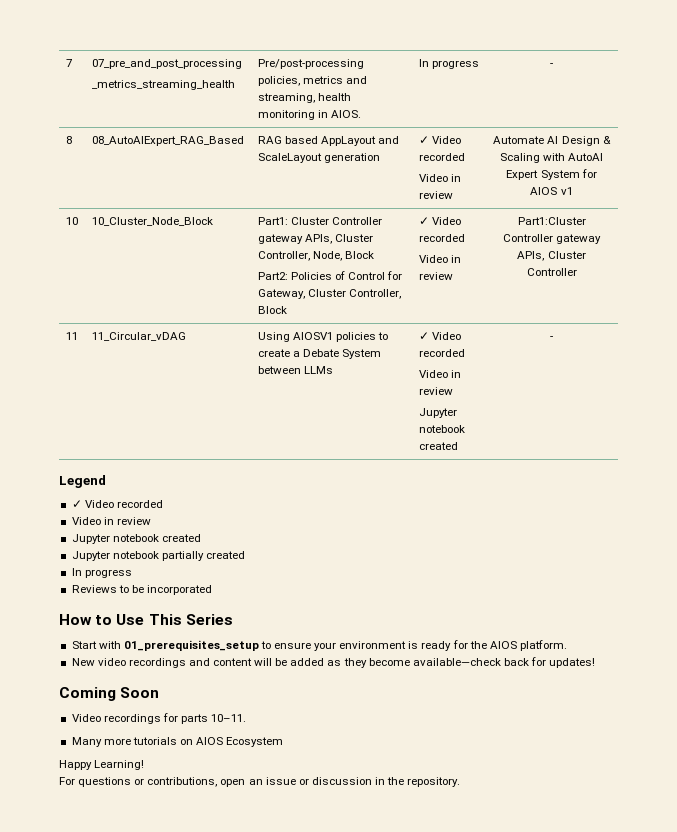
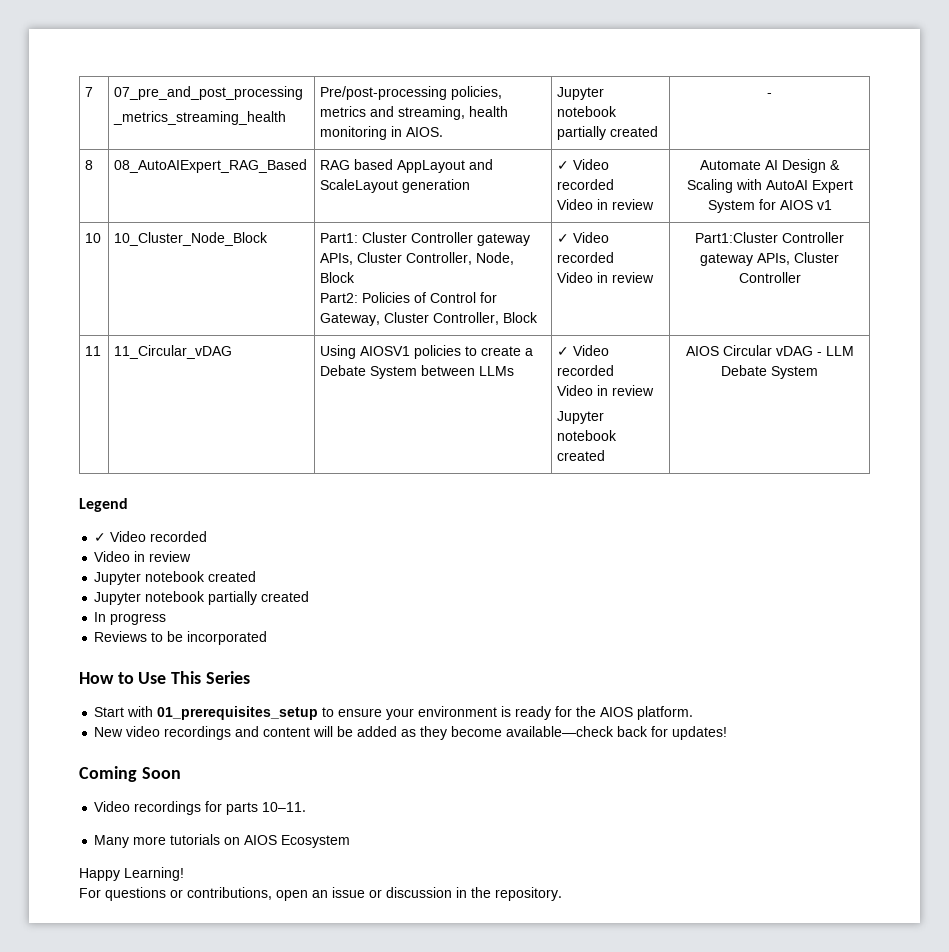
  7 | 07_pre_and_post_processing
- _metrics_streaming_health | Pre/post-processing policies, metrics and streaming, health monitoring in AIOS. | In progress | -
+ _metrics_streaming_health | Pre/post-processing policies, metrics and streaming, health monitoring in AIOS. | Jupyter notebook partially created | -
  11 | 11_Circular_vDAG | Using AIOSV1 policies to create a Debate System between LLMs | ✓ Video recorded
  Video in review
- Jupyter notebook created | -
+ Jupyter notebook created | AIOS Circular vDAG - LLM Debate System

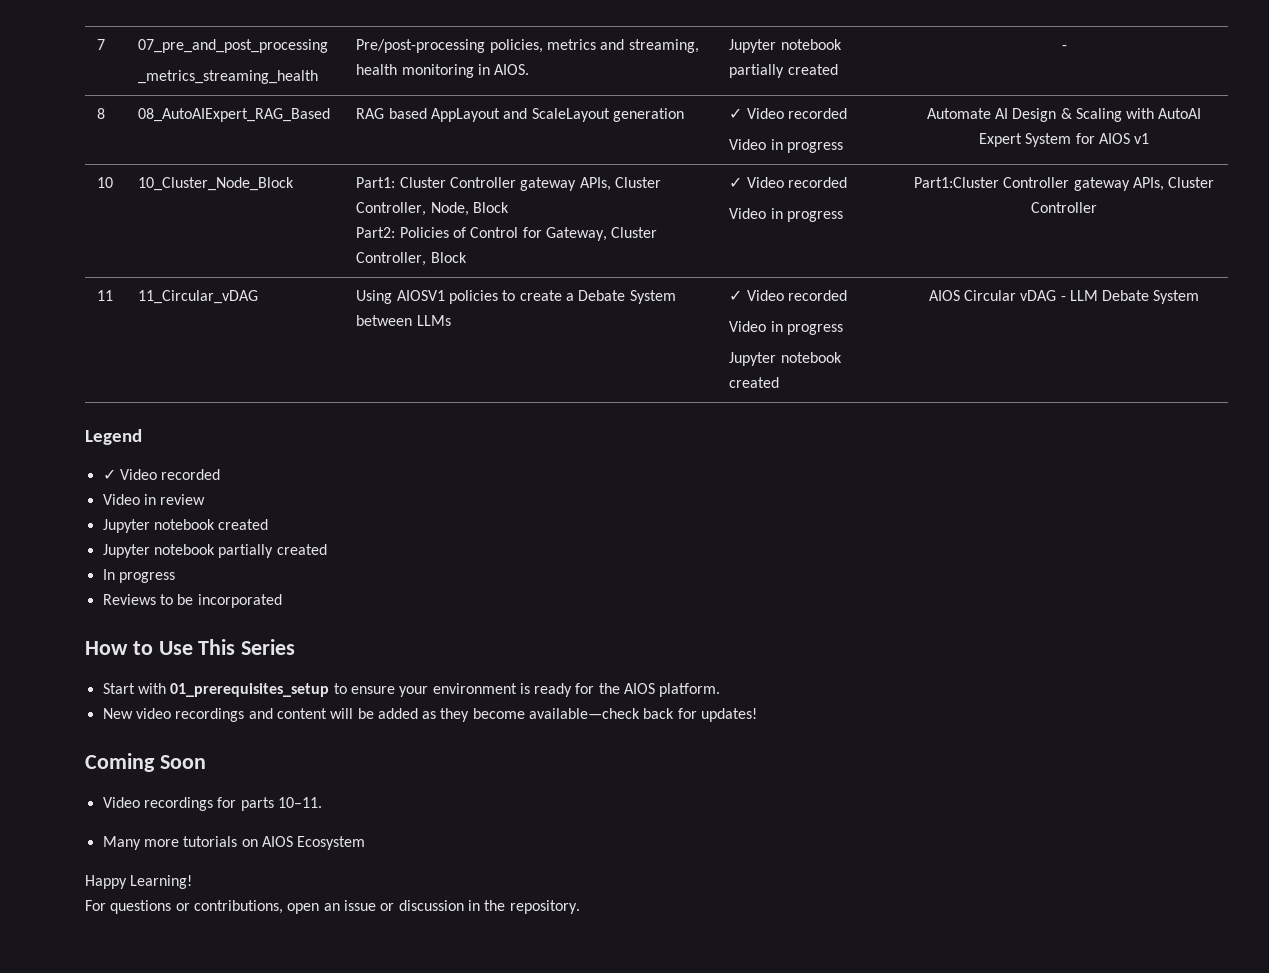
  8 | 08_AutoAIExpert_RAG_Based | RAG based AppLayout and ScaleLayout generation | ✓ Video recorded
- Video in review | Automate AI Design & Scaling with AutoAI Expert System for AIOS v1
+ Video in progress | Automate AI Design & Scaling with AutoAI Expert System for AIOS v1
  10 | 10_Cluster_Node_Block | Part1: Cluster Controller gateway APIs, Cluster Controller, Node, Block
  Part2: Policies of Control for Gateway, Cluster Controller, Block | ✓ Video recorded
- Video in review | Part1:Cluster Controller gateway APIs, Cluster Controller
+ Video in progress | Part1:Cluster Controller gateway APIs, Cluster Controller
  11 | 11_Circular_vDAG | Using AIOSV1 policies to create a Debate System between LLMs | ✓ Video recorded
- Video in review
+ Video in progress

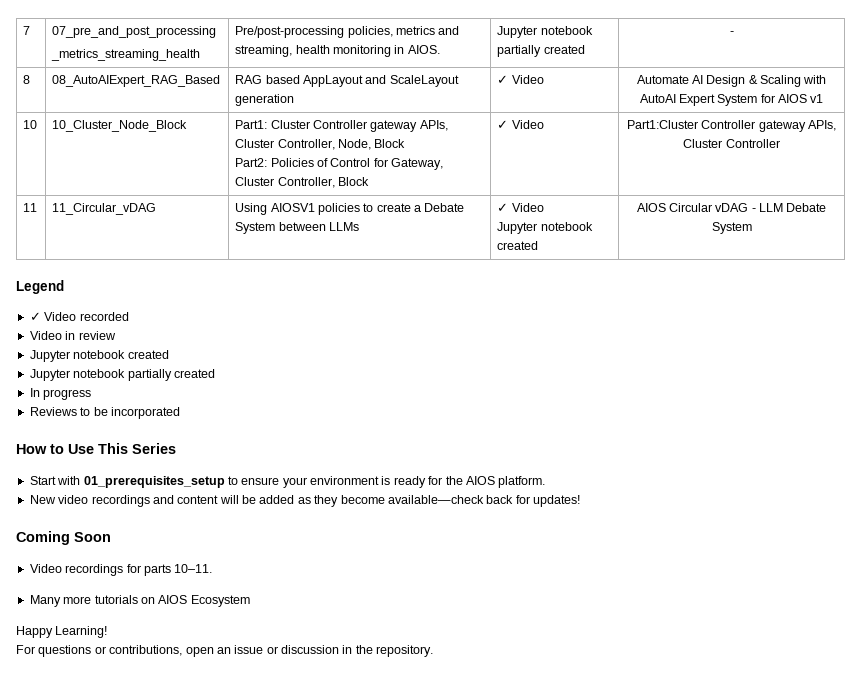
- 8 | 08_AutoAIExpert_RAG_Based | RAG based AppLayout and ScaleLayout generation | ✓ Video recorded
- Video in progress | Automate AI Design & Scaling with AutoAI Expert System for AIOS v1
+ 8 | 08_AutoAIExpert_RAG_Based | RAG based AppLayout and ScaleLayout generation | ✓ Video | Automate AI Design & Scaling with AutoAI Expert System for AIOS v1
  10 | 10_Cluster_Node_Block | Part1: Cluster Controller gateway APIs, Cluster Controller, Node, Block
- Part2: Policies of Control for Gateway, Cluster Controller, Block | ✓ Video recorded
- Video in progress | Part1:Cluster Controller gateway APIs, Cluster Controller
+ Part2: Policies of Control for Gateway, Cluster Controller, Block | ✓ Video | Part1:Cluster Controller gateway APIs, Cluster Controller
- 11 | 11_Circular_vDAG | Using AIOSV1 policies to create a Debate System between LLMs | ✓ Video recorded
- Video in progress
+ 11 | 11_Circular_vDAG | Using AIOSV1 policies to create a Debate System between LLMs | ✓ Video

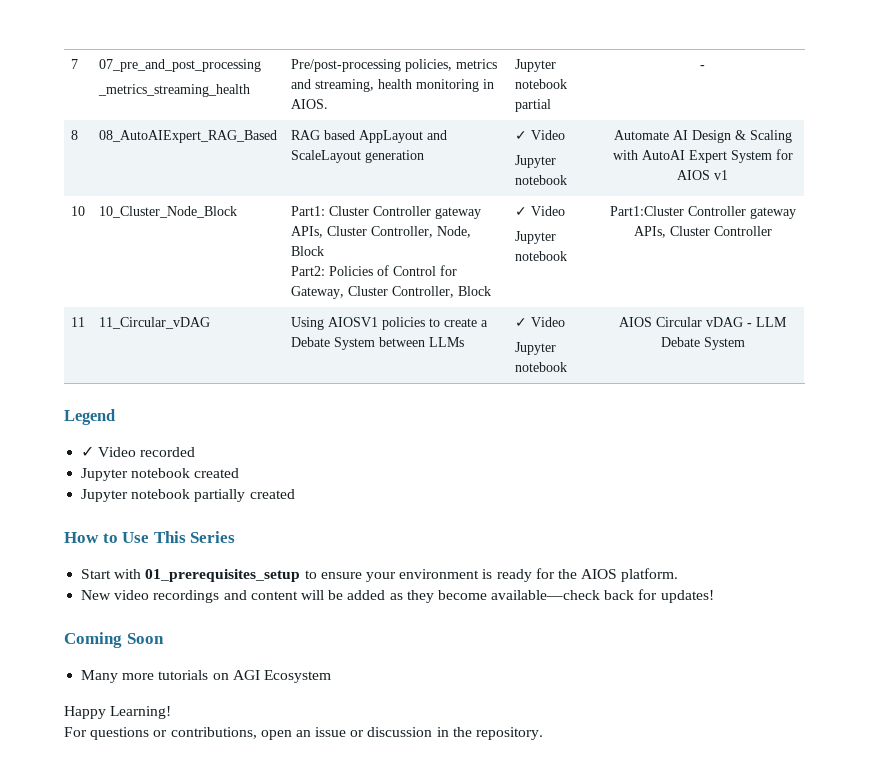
  7 | 07_pre_and_post_processing
- _metrics_streaming_health | Pre/post-processing policies, metrics and streaming, health monitoring in AIOS. | Jupyter notebook partially created | -
+ _metrics_streaming_health | Pre/post-processing policies, metrics and streaming, health monitoring in AIOS. | Jupyter notebook partial | -
- 8 | 08_AutoAIExpert_RAG_Based | RAG based AppLayout and ScaleLayout generation | ✓ Video | Automate AI Design & Scaling with AutoAI Expert System for AIOS v1
+ 8 | 08_AutoAIExpert_RAG_Based | RAG based AppLayout and ScaleLayout generation | ✓ Video
+ Jupyter notebook | Automate AI Design & Scaling with AutoAI Expert System for AIOS v1
  10 | 10_Cluster_Node_Block | Part1: Cluster Controller gateway APIs, Cluster Controller, Node, Block
- Part2: Policies of Control for Gateway, Cluster Controller, Block | ✓ Video | Part1:Cluster Controller gateway APIs, Cluster Controller
+ Part2: Policies of Control for Gateway, Cluster Controller, Block | ✓ Video
+ Jupyter notebook | Part1:Cluster Controller gateway APIs, Cluster Controller
  11 | 11_Circular_vDAG | Using AIOSV1 policies to create a Debate System between LLMs | ✓ Video
- Jupyter notebook created | AIOS Circular vDAG - LLM Debate System
+ Jupyter notebook | AIOS Circular vDAG - LLM Debate System
- Video in review
- In progress
- Reviews to be incorporated
- Video recordings for parts 10–11.
- Many more tutorials on AIOS Ecosystem
+ Many more tutorials on AGI Ecosystem

